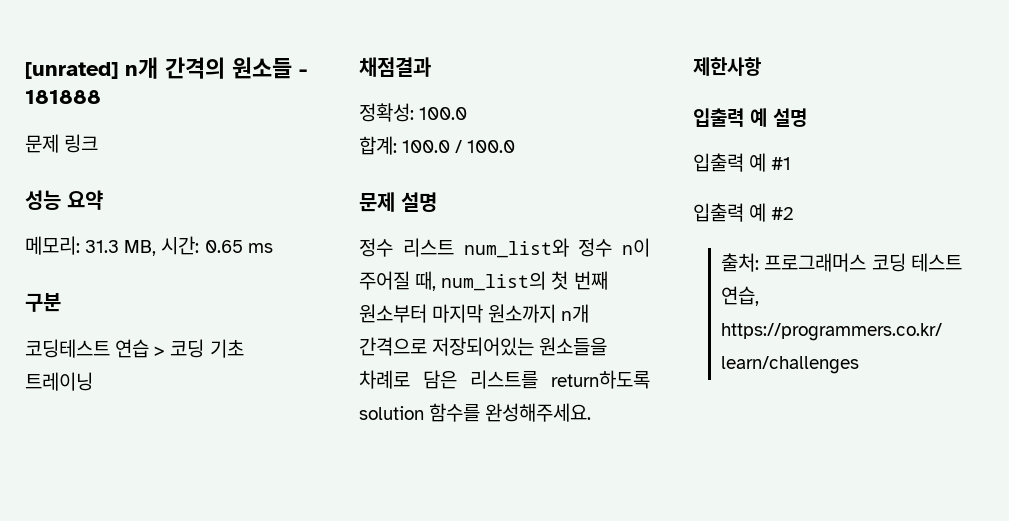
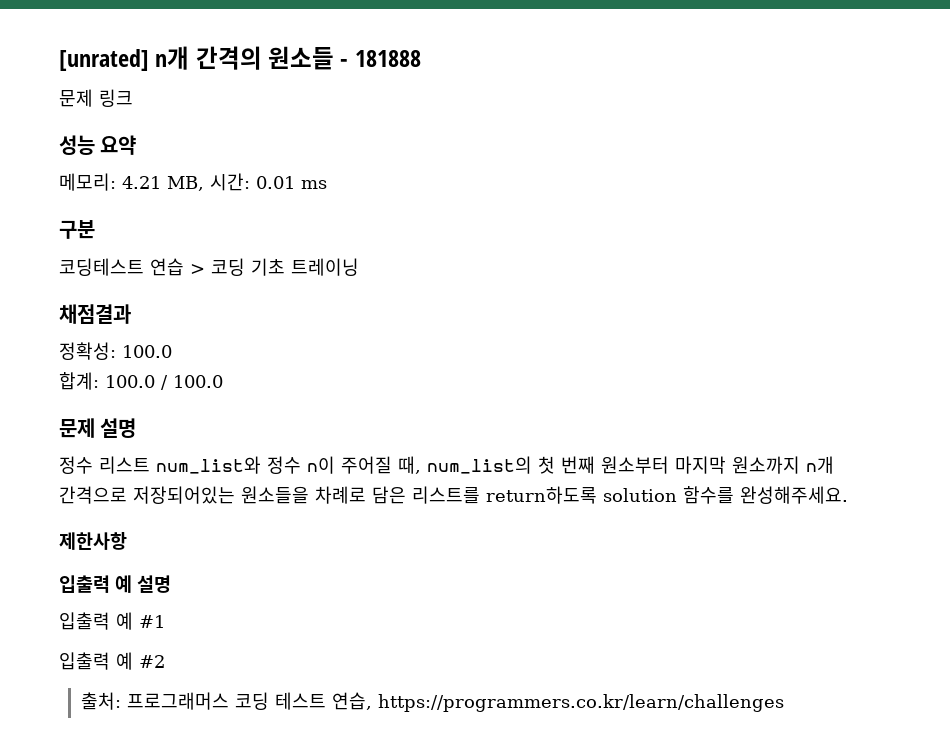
- 메모리: 31.3 MB, 시간: 0.65 ms
+ 메모리: 4.21 MB, 시간: 0.01 ms

